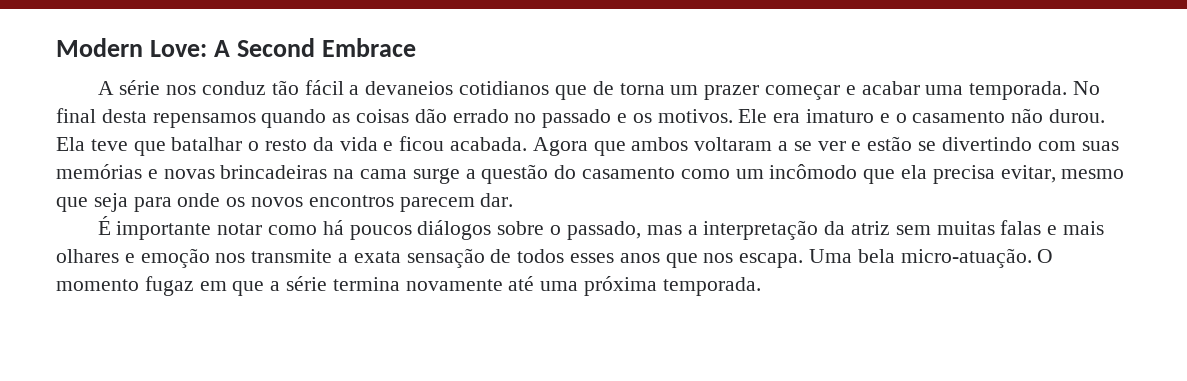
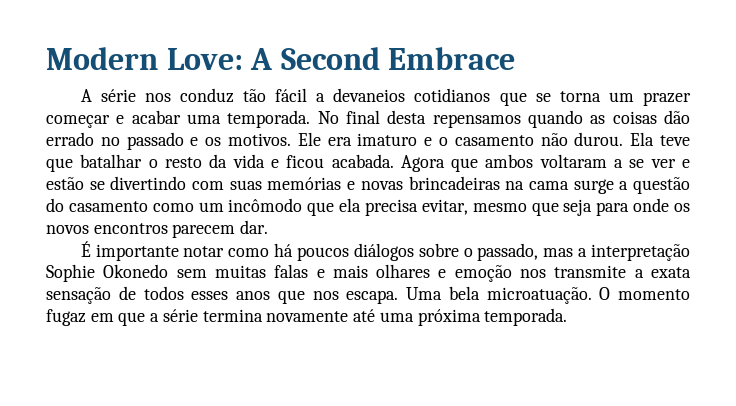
- A série nos conduz tão fácil a devaneios cotidianos que de torna um prazer começar e acabar uma temporada.
+ A série nos conduz tão fácil a devaneios cotidianos que se torna um prazer começar e acabar uma temporada.
- É importante notar como há poucos diálogos sobre o passado, mas a interpretação da atriz sem muitas falas e mais olhares e emoção nos transmite a exata sensação de todos esses anos que nos escapa.
+ É importante notar como há poucos diálogos sobre o passado, mas a interpretação Sophie Okonedo sem muitas falas e mais olhares e emoção nos transmite a exata sensação de todos esses anos que nos escapa.
- Uma bela micro-atuação.
+ Uma bela microatuação.

